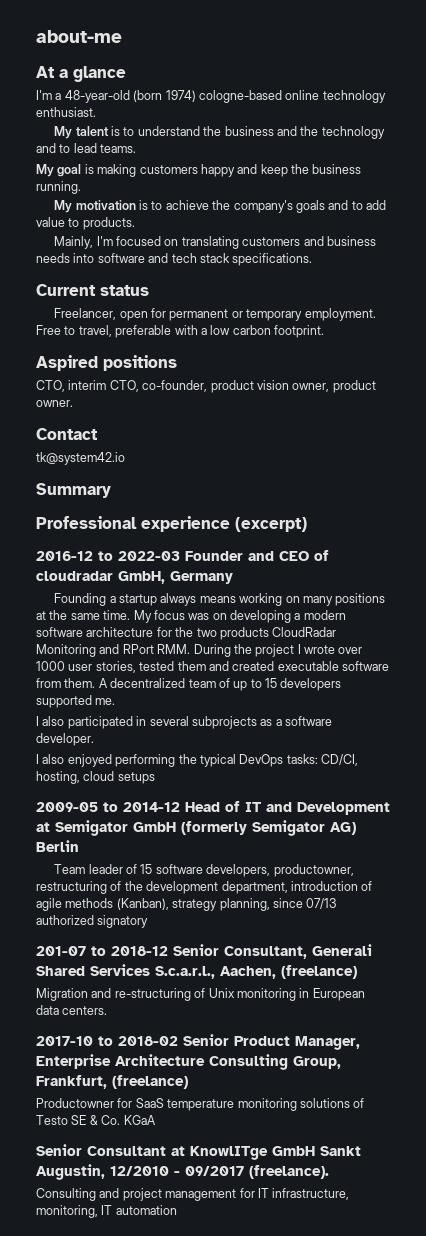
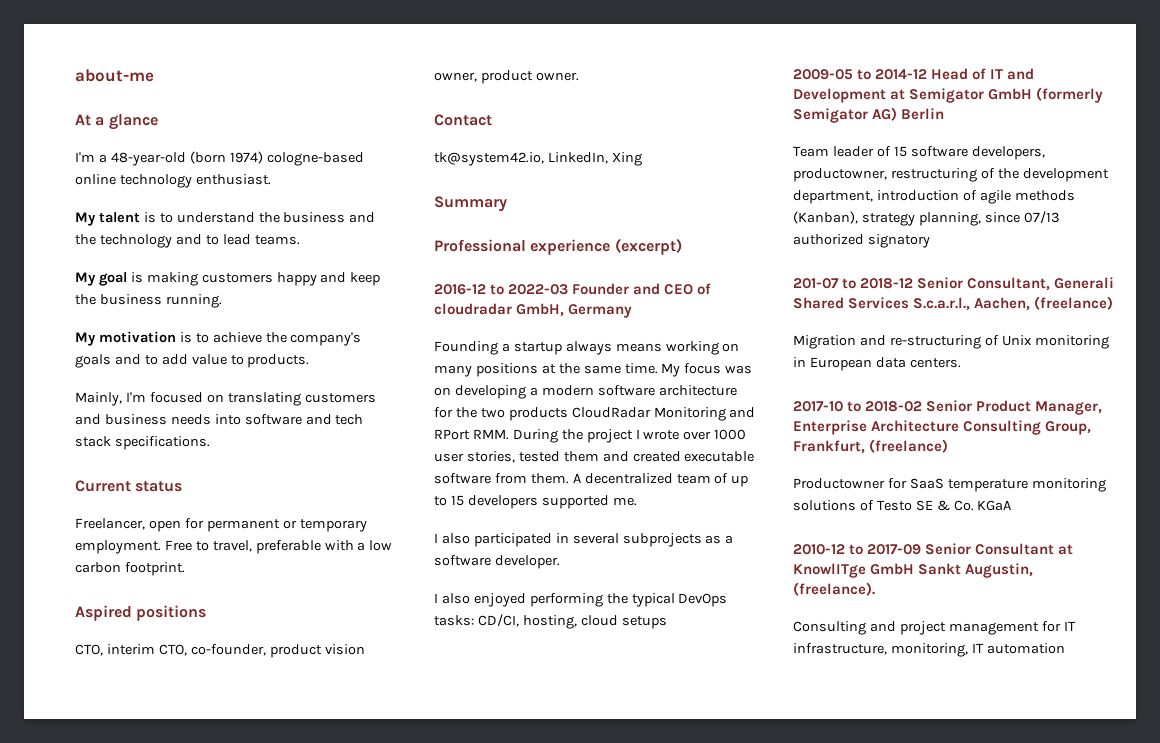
- tk@system42.io
+ tk@system42.io, LinkedIn, Xing
- Senior Consultant at KnowlITge GmbH Sankt Augustin, 12/2010 - 09/2017 (freelance).
+ 2010-12 to 2017-09 Senior Consultant at KnowlITge GmbH Sankt Augustin, (freelance).

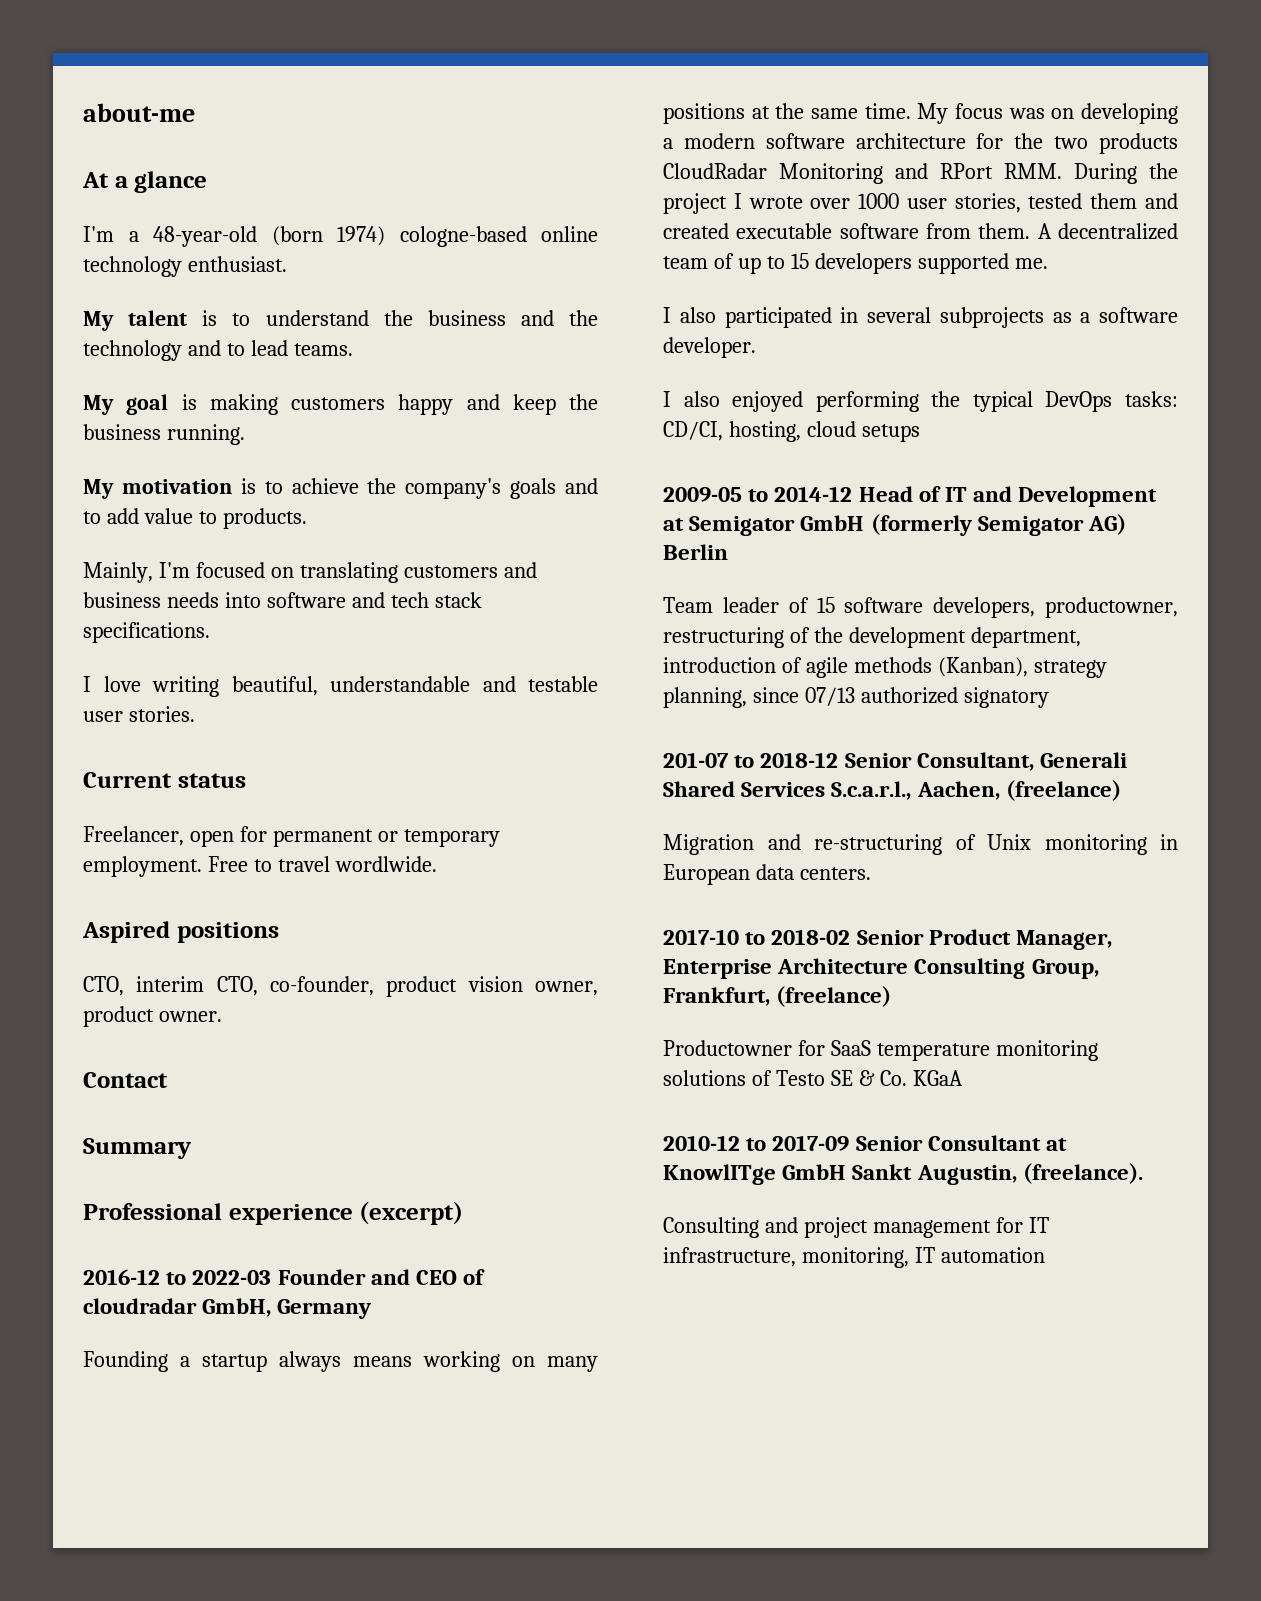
+ I love writing beautiful, understandable and testable user stories.
- Free to travel, preferable with a low carbon footprint.
+ Free to travel wordlwide.
- tk@system42.io, LinkedIn, Xing

